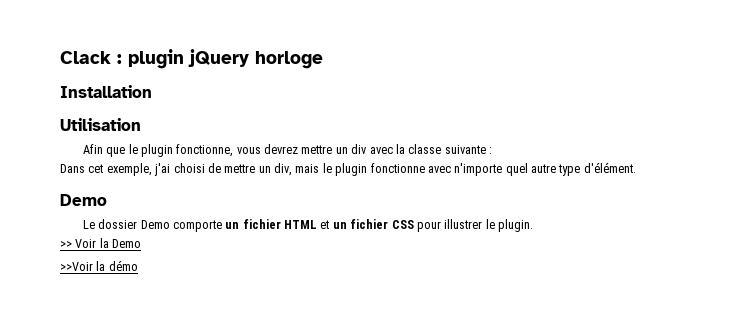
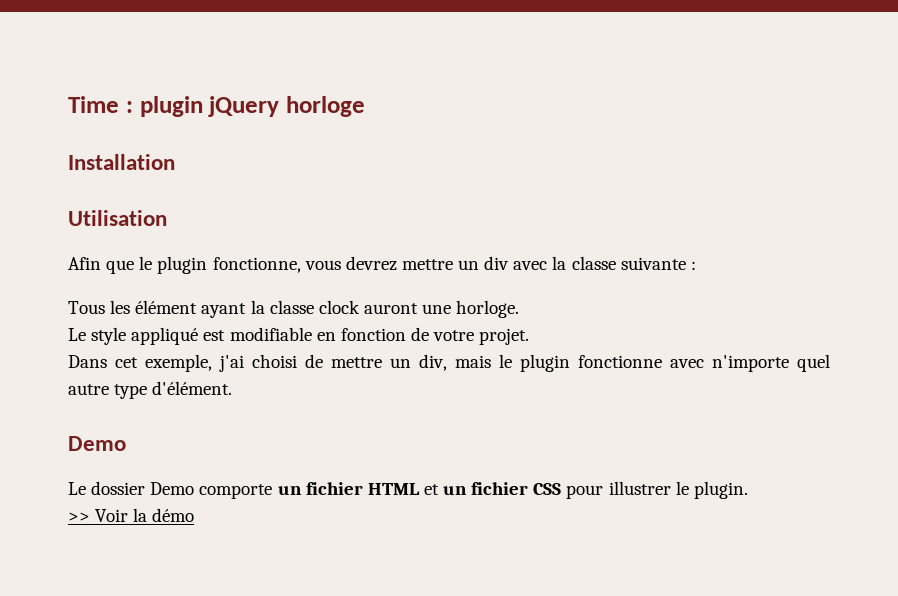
- Clack : plugin jQuery horloge
+ Time : plugin jQuery horloge
+ Tous les élément ayant la classe clock auront une horloge.
+ Le style appliqué est modifiable en fonction de votre projet.
- >> Voir la Demo
- >>Voir la démo
+ >> Voir la démo

